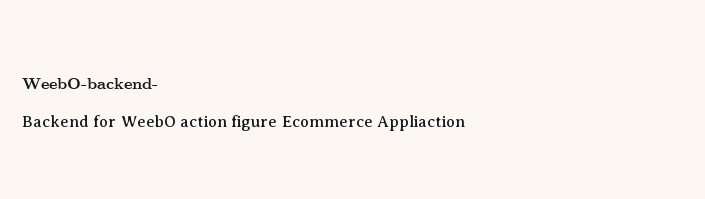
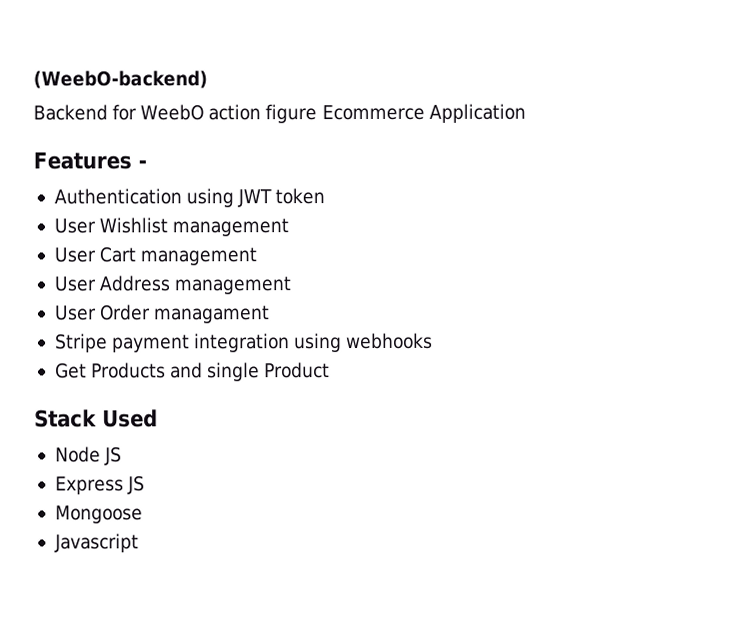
- WeebO-backend-
+ (WeebO-backend)
- Backend for WeebO action figure Ecommerce Appliaction
+ Backend for WeebO action figure Ecommerce Application
+ Features -
+ Authentication using JWT token
+ User Wishlist management
+ User Cart management
+ User Address management
+ User Order managament
+ Stripe payment integration using webhooks
+ Get Products and single Product
+ Stack Used
+ Node JS
+ Express JS
+ Mongoose
+ Javascript

